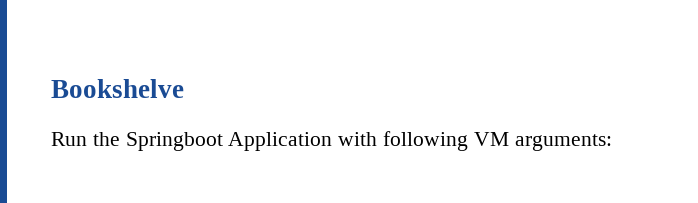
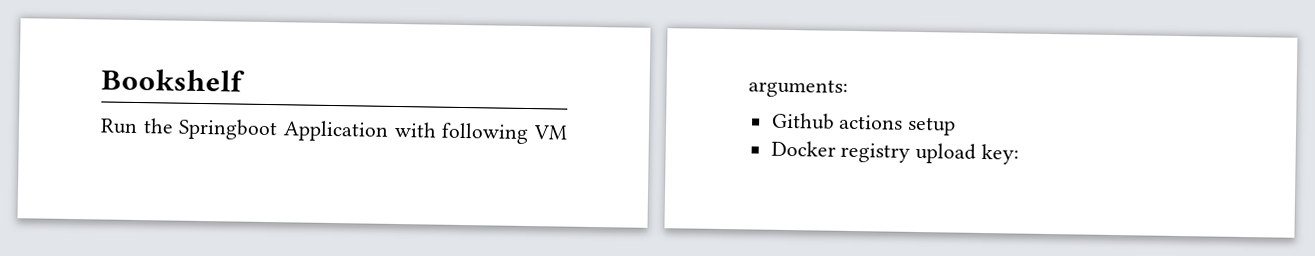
- Bookshelve
+ Bookshelf
+ Github actions setup
+ Docker registry upload key:

